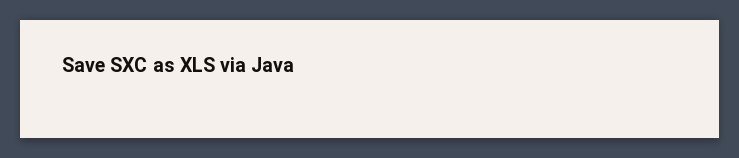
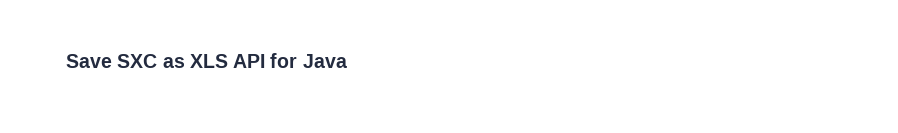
- Save SXC as XLS via Java
+ Save SXC as XLS API for Java

